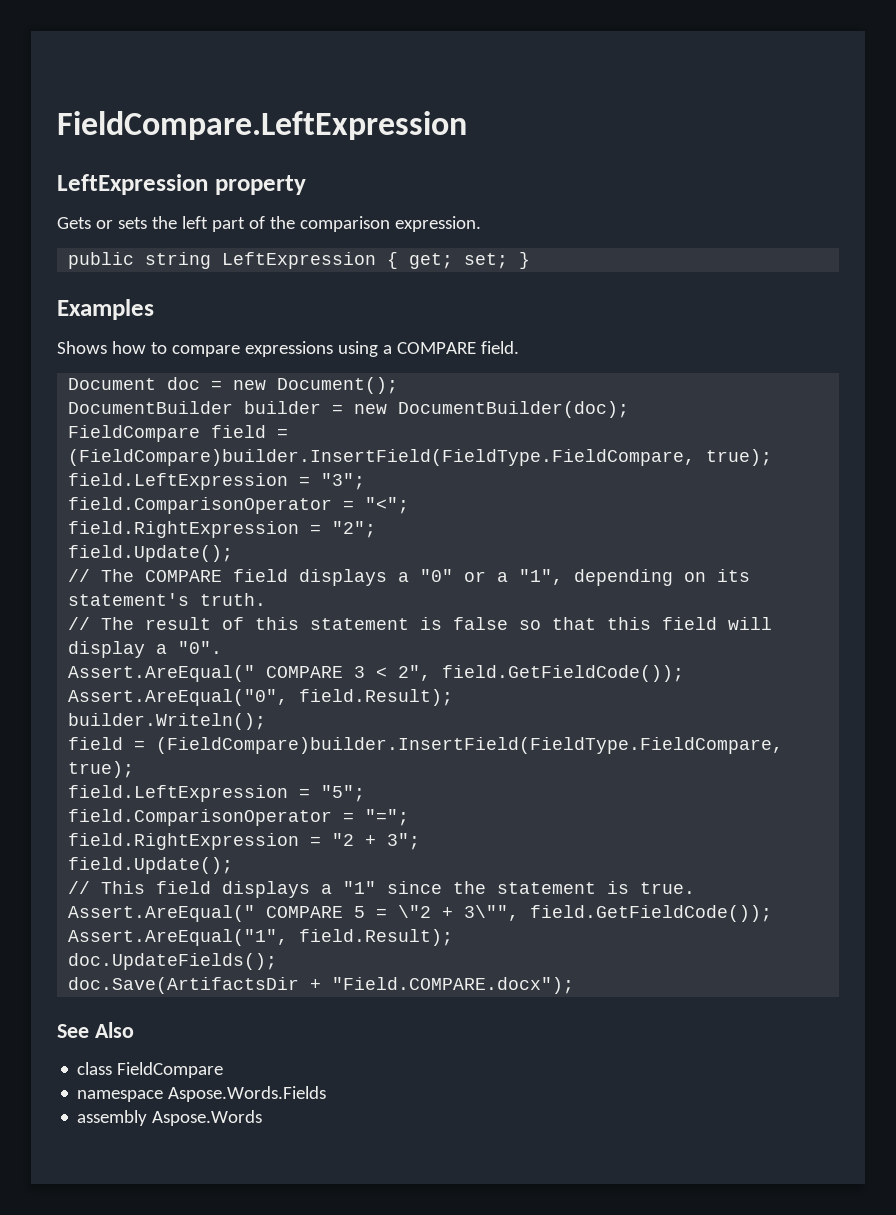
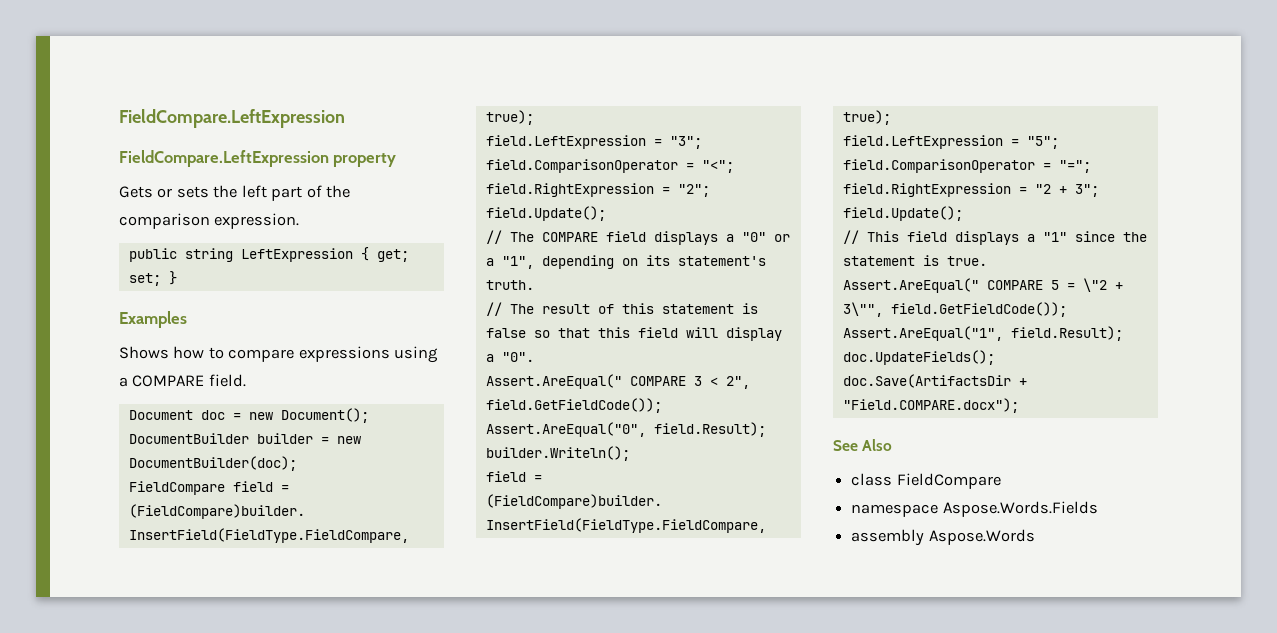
- LeftExpression property
+ FieldCompare.LeftExpression property

